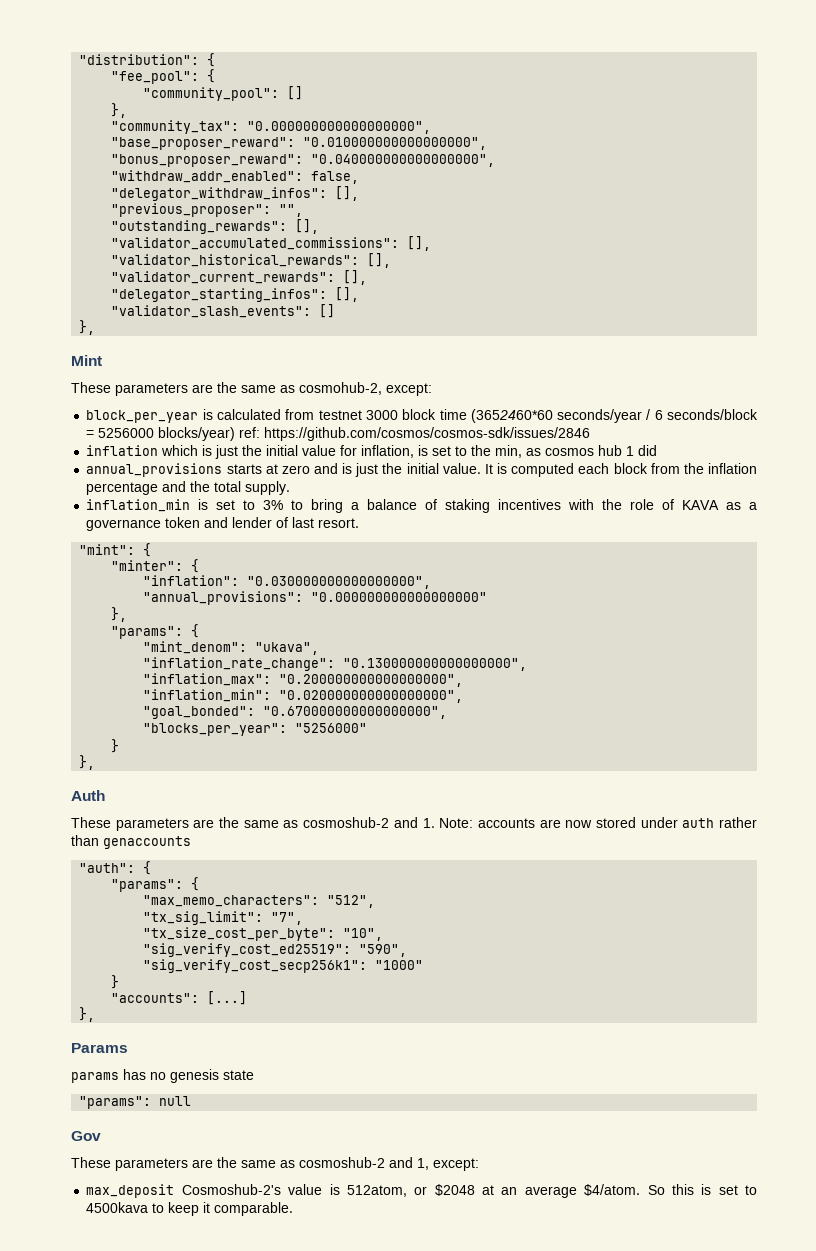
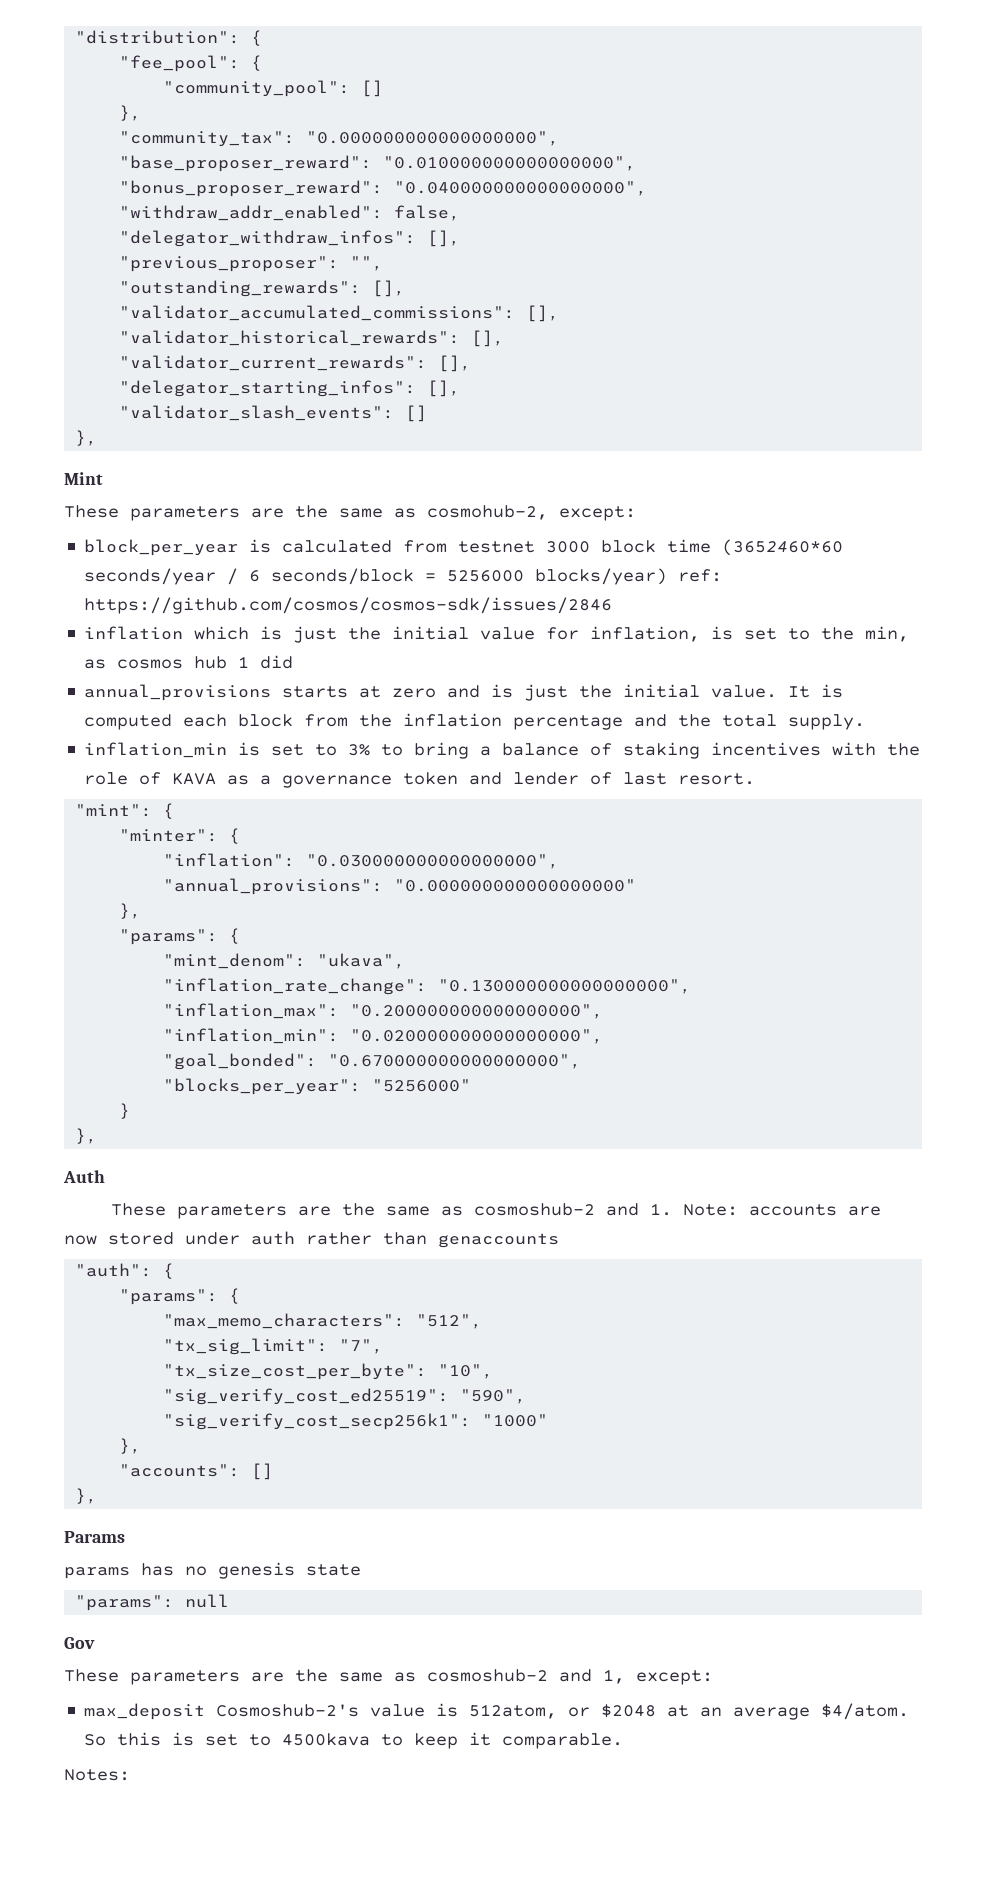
  "sig_verify_cost_secp256k1": "1000"
- }
+ },
- "accounts": [...]
+ "accounts": []
+ Notes:

